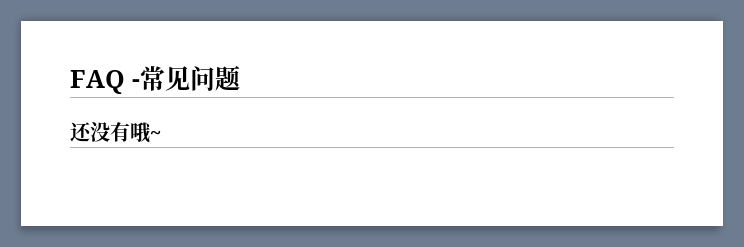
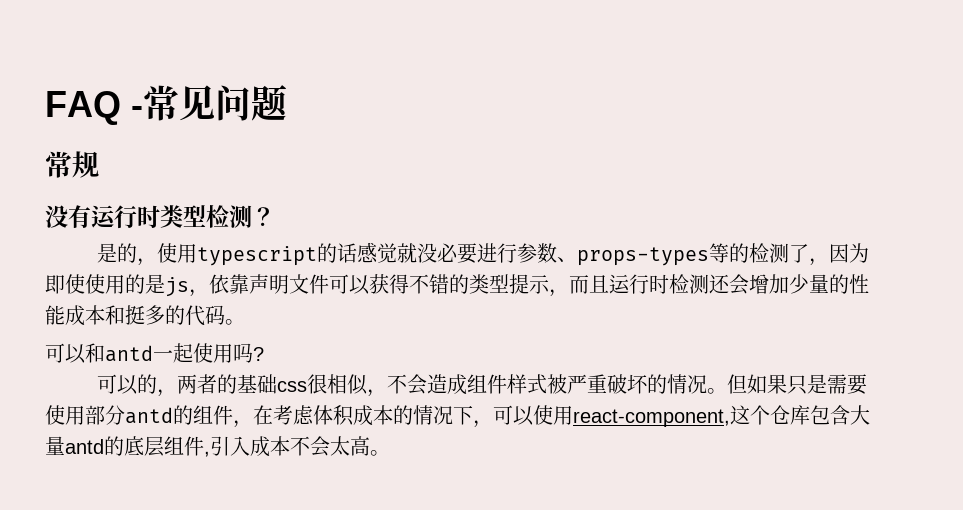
- 还没有哦~
+ 常规
+ 没有运行时类型检测？
+ 是的，使用typescript的话感觉就没必要进行参数、props-types等的检测了，因为即使使用的是js，依靠声明文件可以获得不错的类型提示，而且运行时检测还会增加少量的性能成本和挺多的代码。
+ 可以和antd一起使用吗?
+ 可以的，两者的基础css很相似，不会造成组件样式被严重破坏的情况。但如果只是需要使用部分antd的组件，在考虑体积成本的情况下，可以使用react-component,这个仓库包含大量antd的底层组件,引入成本不会太高。

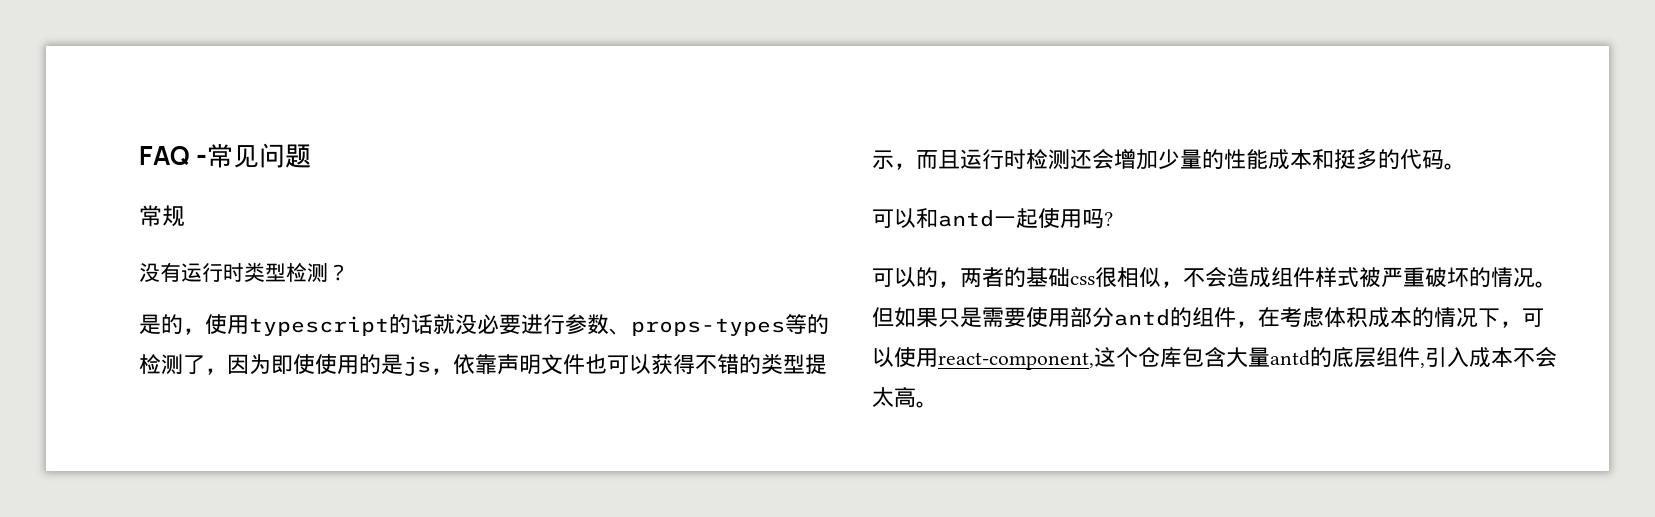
- 是的，使用typescript的话感觉就没必要进行参数、props-types等的检测了，因为即使使用的是js，依靠声明文件可以获得不错的类型提示，而且运行时检测还会增加少量的性能成本和挺多的代码。
+ 是的，使用typescript的话就没必要进行参数、props-types等的检测了，因为即使使用的是js，依靠声明文件也可以获得不错的类型提示，而且运行时检测还会增加少量的性能成本和挺多的代码。

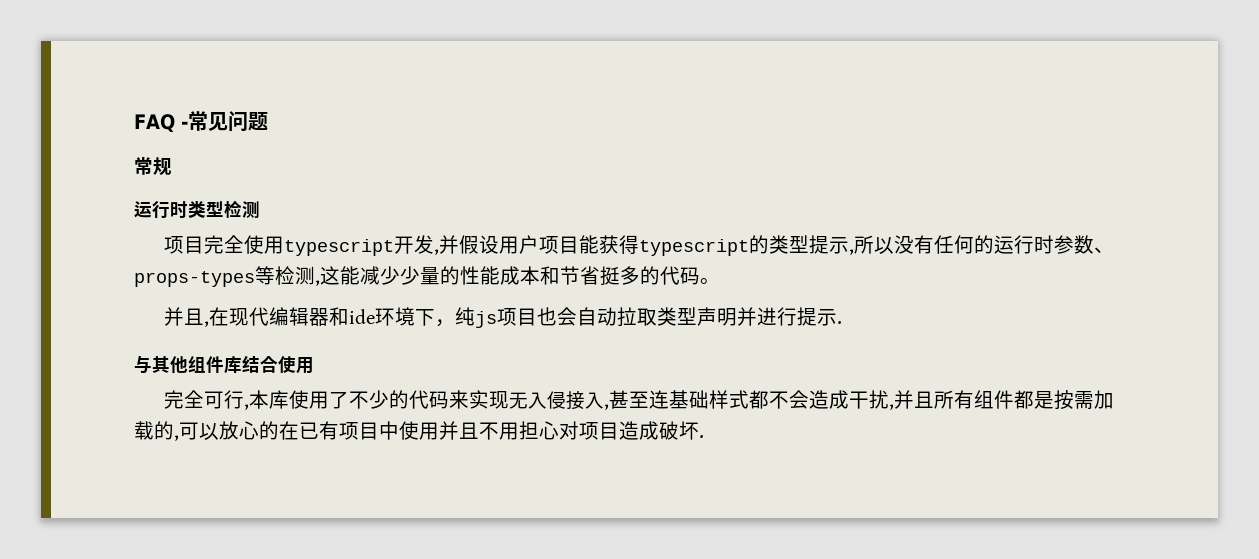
- 没有运行时类型检测？
- 是的，使用typescript的话就没必要进行参数、props-types等的检测了，因为即使使用的是js，依靠声明文件也可以获得不错的类型提示，而且运行时检测还会增加少量的性能成本和挺多的代码。
+ 运行时类型检测
+ 项目完全使用typescript开发,并假设用户项目能获得typescript的类型提示,所以没有任何的运行时参数、props-types等检测,这能减少少量的性能成本和节省挺多的代码。
- 可以和antd一起使用吗?
- 可以的，两者的基础css很相似，不会造成组件样式被严重破坏的情况。但如果只是需要使用部分antd的组件，在考虑体积成本的情况下，可以使用react-component,这个仓库包含大量antd的底层组件,引入成本不会太高。
+ 并且,在现代编辑器和ide环境下，纯js项目也会自动拉取类型声明并进行提示.
+ 与其他组件库结合使用
+ 完全可行,本库使用了不少的代码来实现无入侵接入,甚至连基础样式都不会造成干扰,并且所有组件都是按需加载的,可以放心的在已有项目中使用并且不用担心对项目造成破坏.

